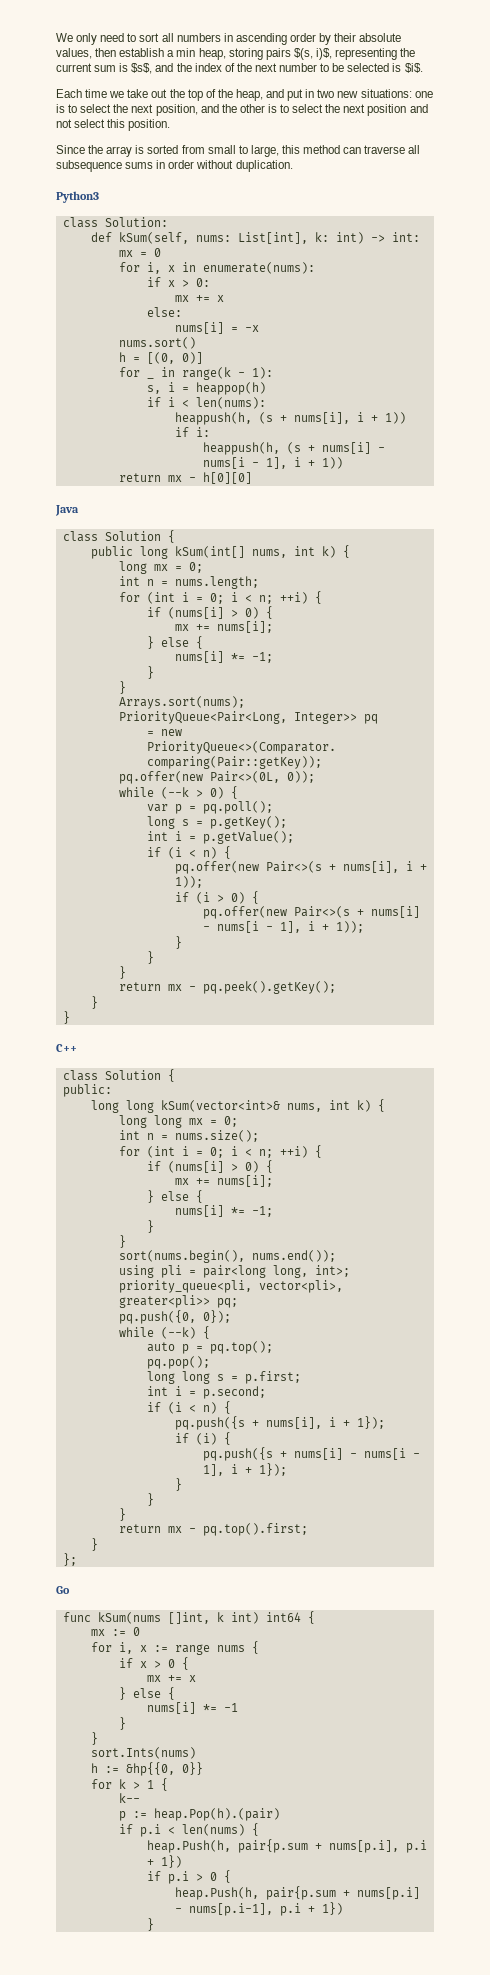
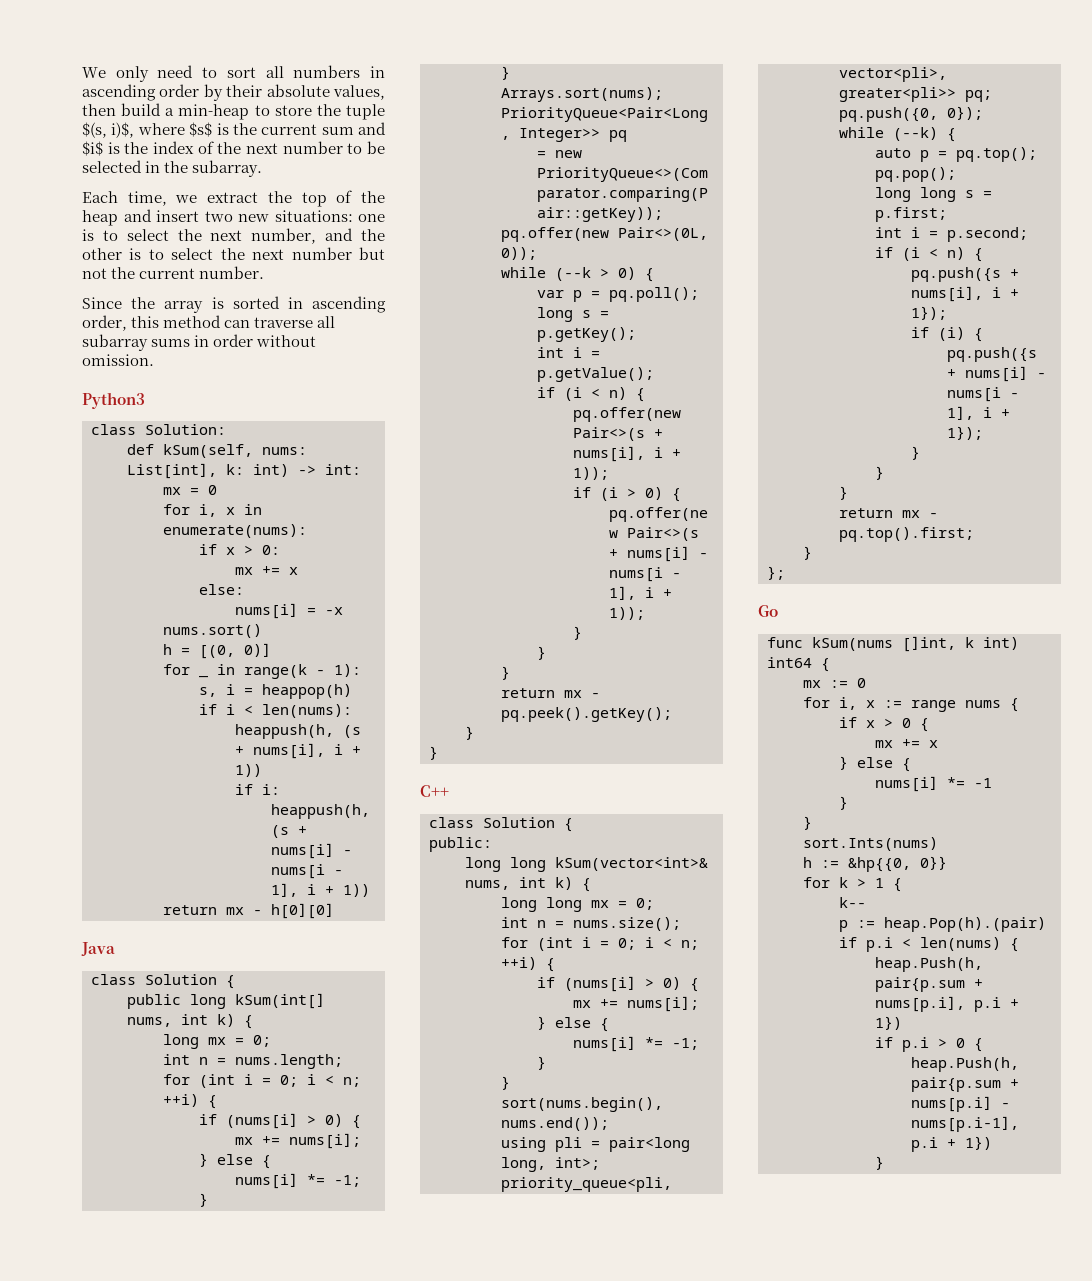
- We only need to sort all numbers in ascending order by their absolute values, then establish a min heap, storing pairs $(s, i)$, representing the current sum is $s$, and the index of the next number to be selected is $i$.
- Each time we take out the top of the heap, and put in two new situations: one is to select the next position, and the other is to select the next position and not select this position.
+ We only need to sort all numbers in ascending order by their absolute values, then build a min-heap to store the tuple $(s, i)$, where $s$ is the current sum and $i$ is the index of the next number to be selected in the subarray.
+ Each time, we extract the top of the heap and insert two new situations: one is to select the next number, and the other is to select the next number but not the current number.
- Since the array is sorted from small to large, this method can traverse all subsequence sums in order without duplication.
+ Since the array is sorted in ascending order, this method can traverse all subarray sums in order without omission.

